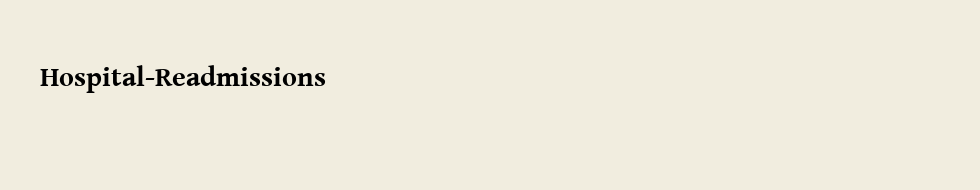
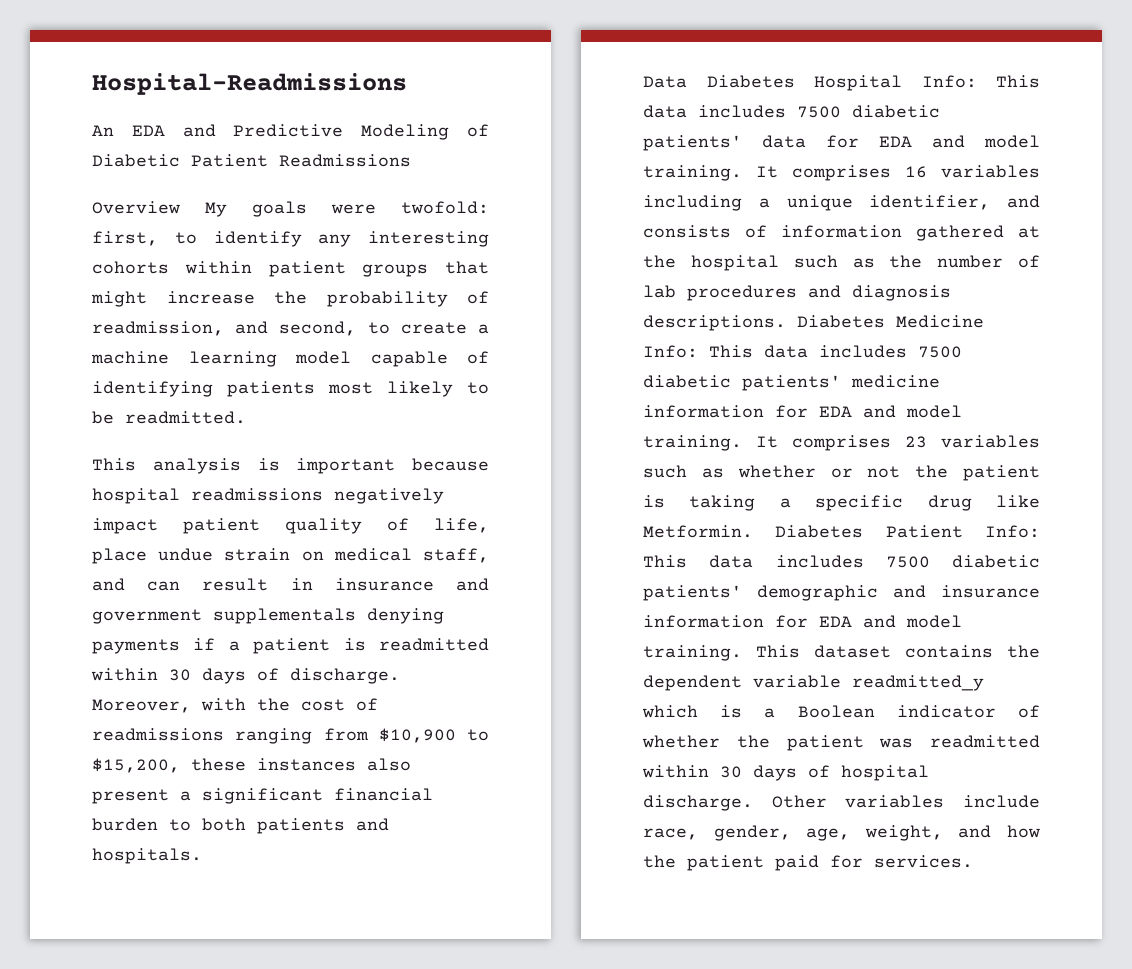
+ An EDA and Predictive Modeling of Diabetic Patient Readmissions
+ Overview My goals were twofold: first, to identify any interesting cohorts within patient groups that might increase the probability of readmission, and second, to create a machine learning model capable of identifying patients most likely to be readmitted.
+ This analysis is important because hospital readmissions negatively impact patient quality of life, place undue strain on medical staff, and can result in insurance and government supplementals denying payments if a patient is readmitted within 30 days of discharge. Moreover, with the cost of readmissions ranging from $10,900 to $15,200, these instances also present a significant financial burden to both patients and hospitals.
+ Data Diabetes Hospital Info: This data includes 7500 diabetic patients' data for EDA and model training. It comprises 16 variables including a unique identifier, and consists of information gathered at the hospital such as the number of lab procedures and diagnosis descriptions. Diabetes Medicine Info: This data includes 7500 diabetic patients' medicine information for EDA and model training. It comprises 23 variables such as whether or not the patient is taking a specific drug like Metformin. Diabetes Patient Info: This data includes 7500 diabetic patients' demographic and insurance information for EDA and model training. This dataset contains the dependent variable readmitted_y which is a Boolean indicator of whether the patient was readmitted within 30 days of hospital discharge. Other variables include race, gender, age, weight, and how the patient paid for services.

